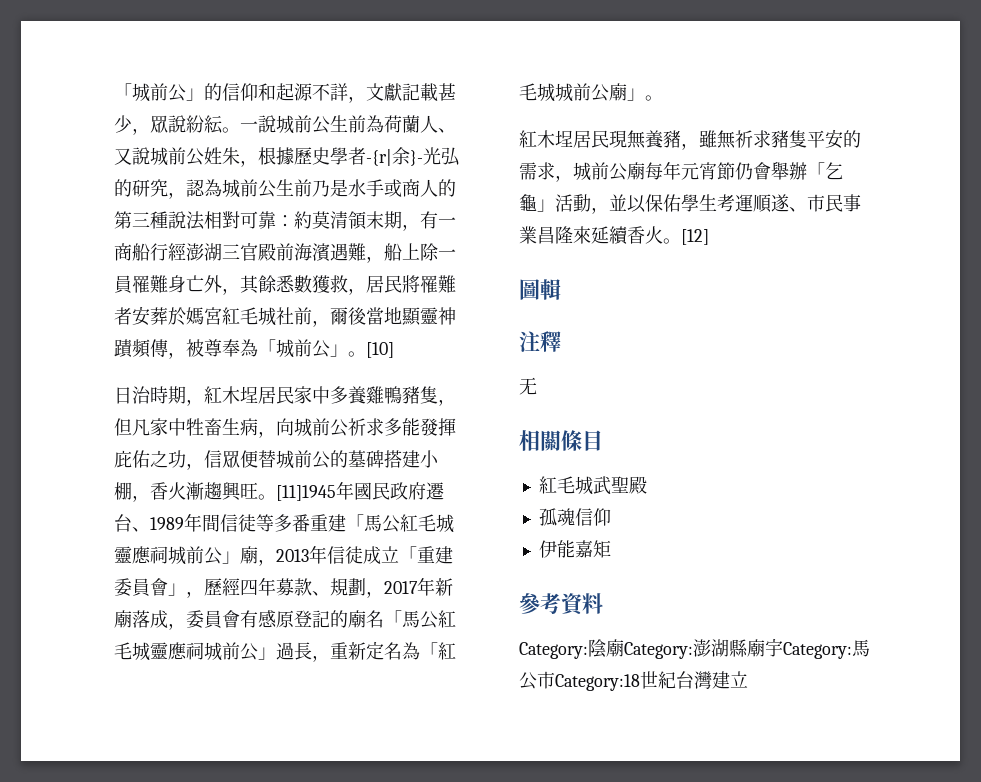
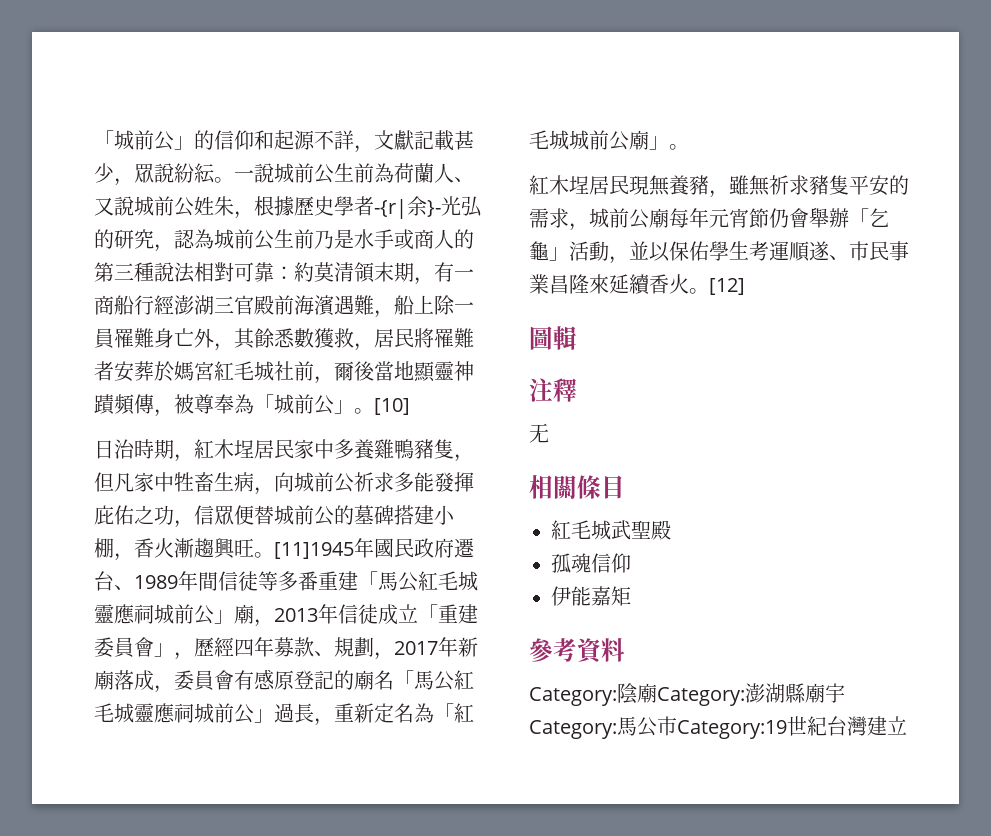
- Category:陰廟Category:澎湖縣廟宇Category:馬公市Category:18世紀台灣建立
+ Category:陰廟Category:澎湖縣廟宇Category:馬公市Category:19世紀台灣建立

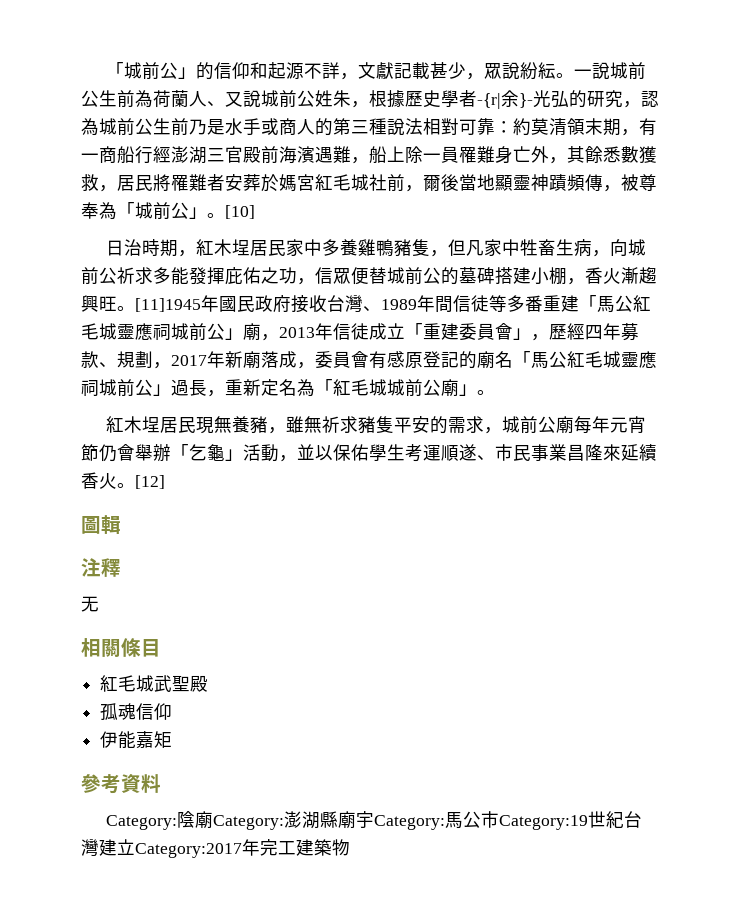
- [11]1945年國民政府遷台、1989年間信徒等多番重建「馬公紅毛城靈應祠城前公」廟，2013年信徒成立「重建委員會」，歷經四年募款、規劃，2017年新廟落成，委員會有感原登記的廟名「馬公紅毛城靈應祠城前公」過長，重新定名為「紅毛城城前公廟」。
+ [11]1945年國民政府接收台灣、1989年間信徒等多番重建「馬公紅毛城靈應祠城前公」廟，2013年信徒成立「重建委員會」，歷經四年募款、規劃，2017年新廟落成，委員會有感原登記的廟名「馬公紅毛城靈應祠城前公」過長，重新定名為「紅毛城城前公廟」。
- Category:陰廟Category:澎湖縣廟宇Category:馬公市Category:19世紀台灣建立
+ Category:陰廟Category:澎湖縣廟宇Category:馬公市Category:19世紀台灣建立Category:2017年完工建築物

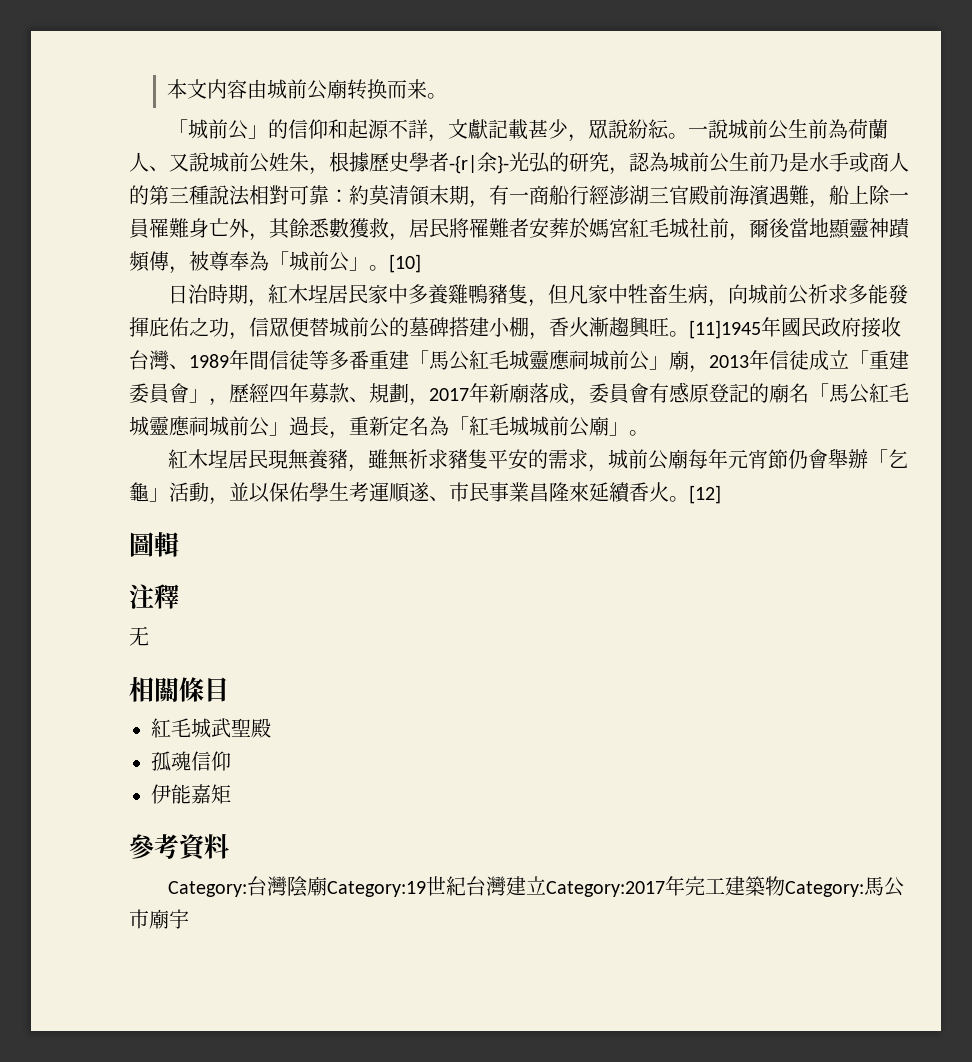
+ 本文内容由城前公廟转换而来。
- Category:陰廟Category:澎湖縣廟宇Category:馬公市Category:19世紀台灣建立Category:2017年完工建築物
+ Category:台灣陰廟Category:19世紀台灣建立Category:2017年完工建築物Category:馬公市廟宇

